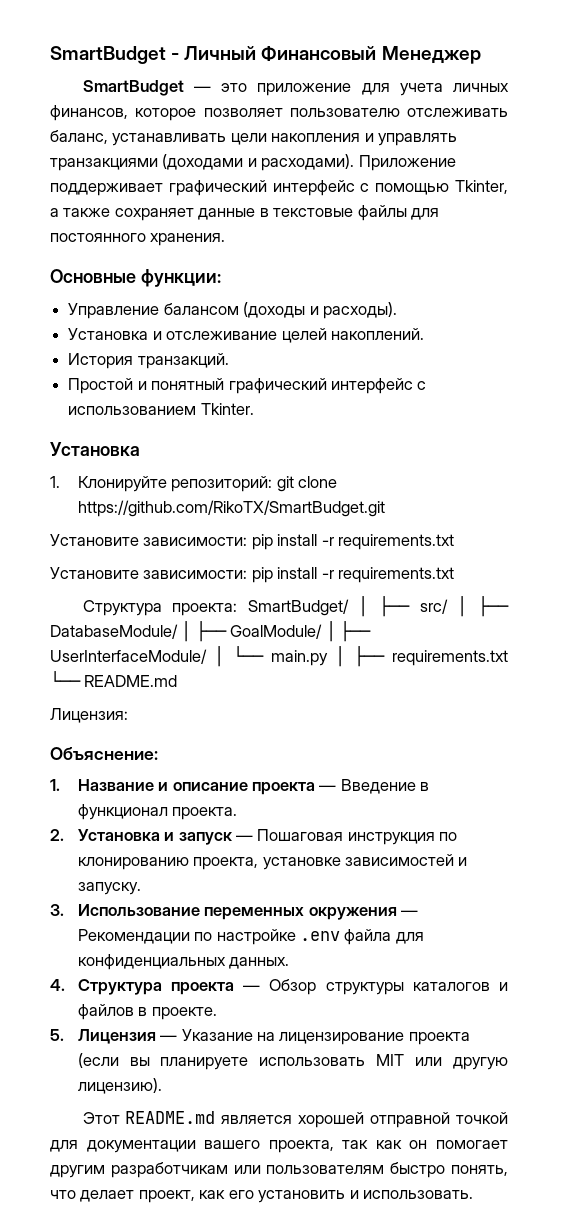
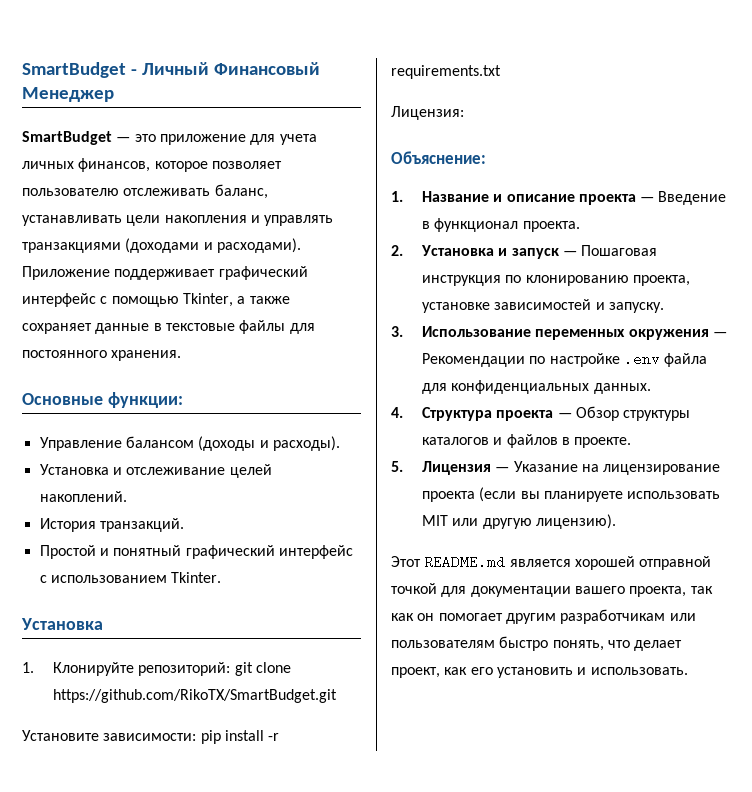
  1. Клонируйте репозиторий: git clone https://github.com/RikoTX/SmartBudget.git
  Установите зависимости: pip install -r requirements.txt
- Установите зависимости: pip install -r requirements.txt
- Структура проекта: SmartBudget/ │ ├── src/ │ ├── DatabaseModule/ │ ├── GoalModule/ │ ├── UserInterfaceModule/ │ └── main.py │ ├── requirements.txt └── README.md

